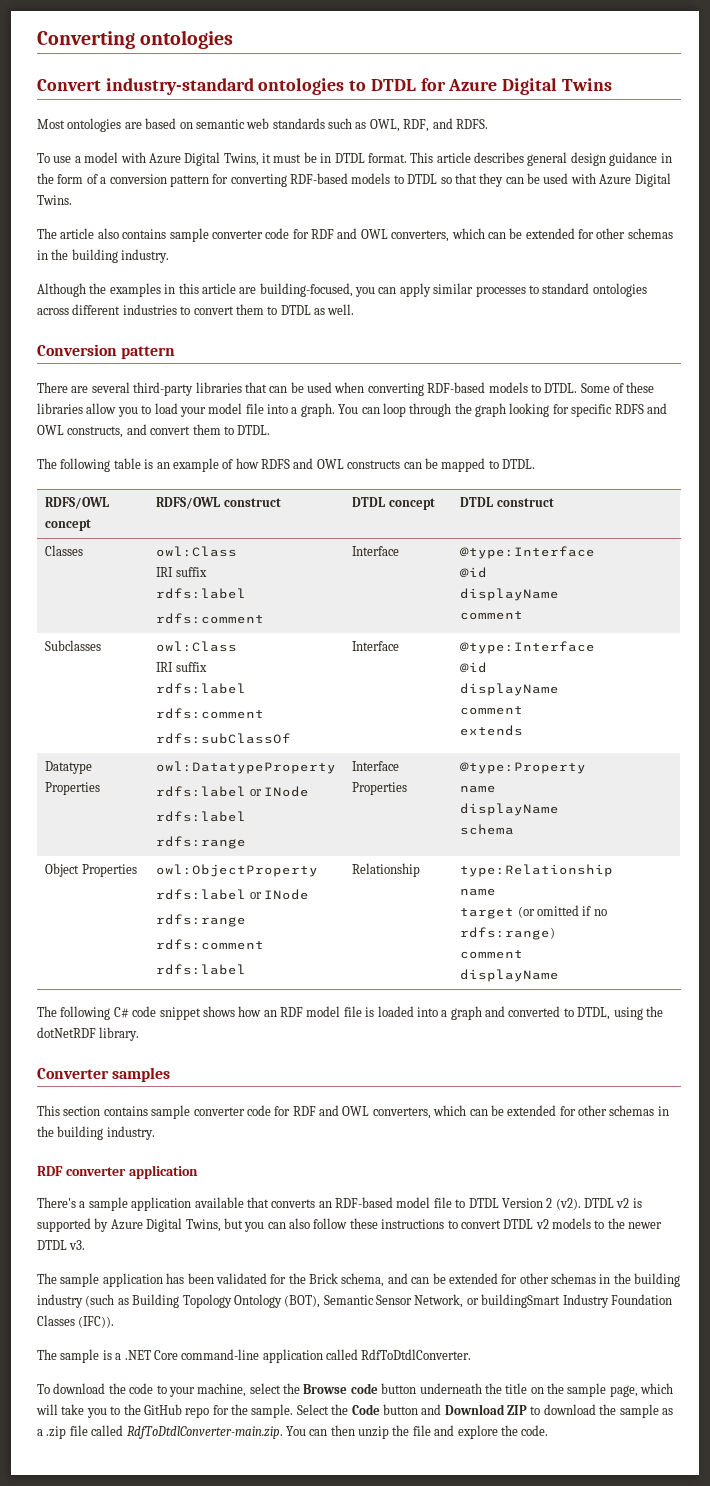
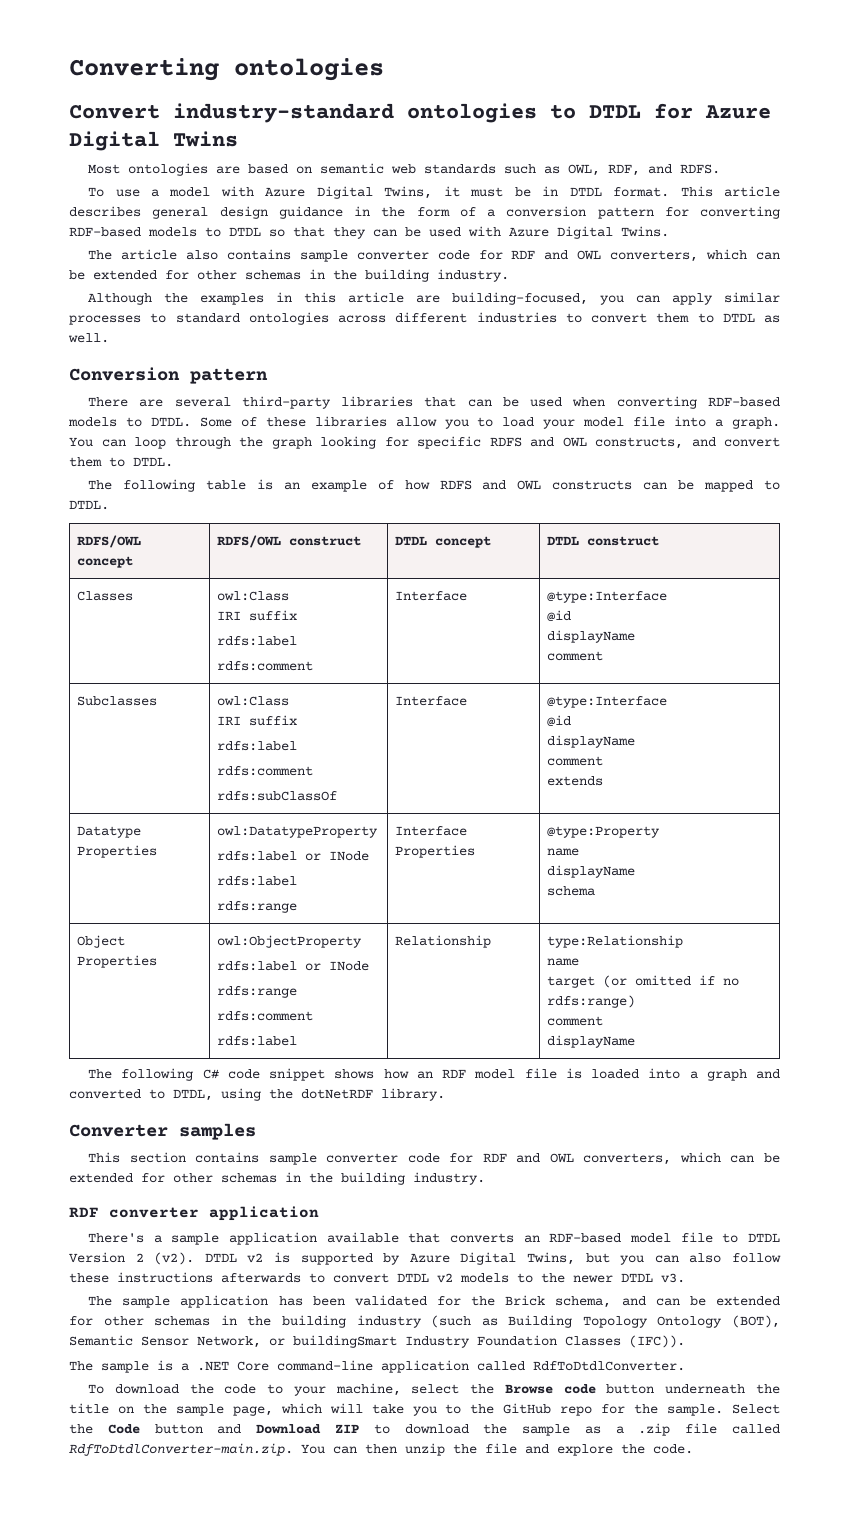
- DTDL v2 is supported by Azure Digital Twins, but you can also follow these instructions to convert DTDL v2 models to the newer DTDL v3.
+ DTDL v2 is supported by Azure Digital Twins, but you can also follow these instructions afterwards to convert DTDL v2 models to the newer DTDL v3.

